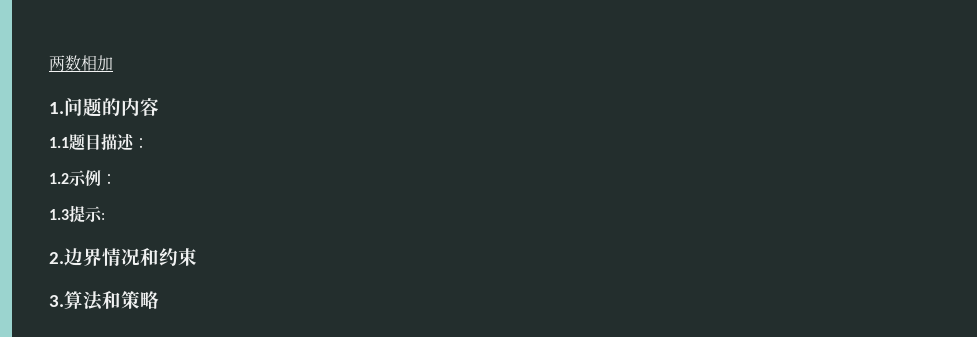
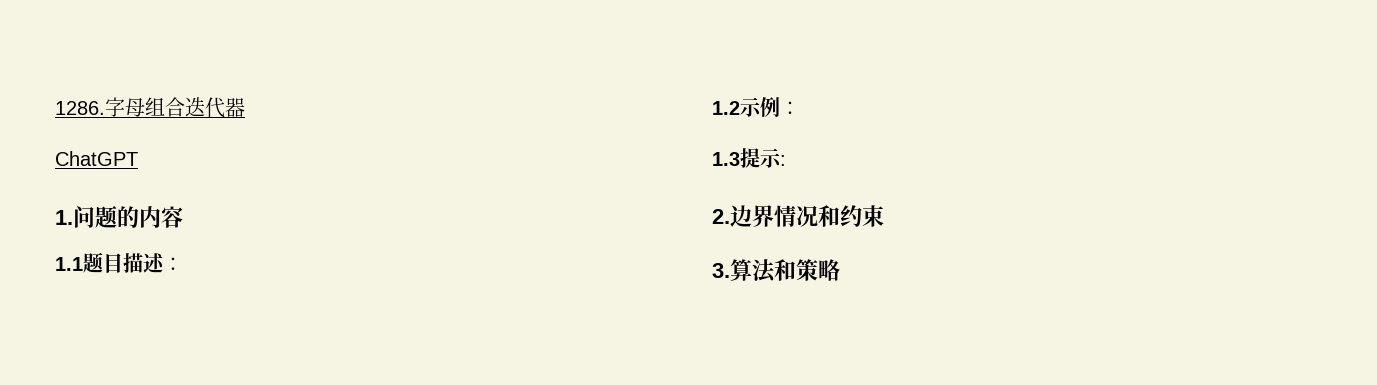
- 两数相加
+ 1286.字母组合迭代器
+ ChatGPT

